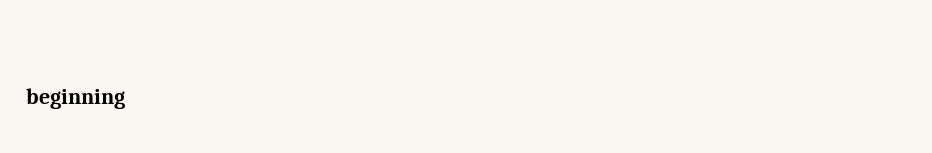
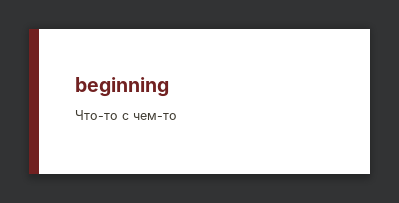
+ Что-то с чем-то

